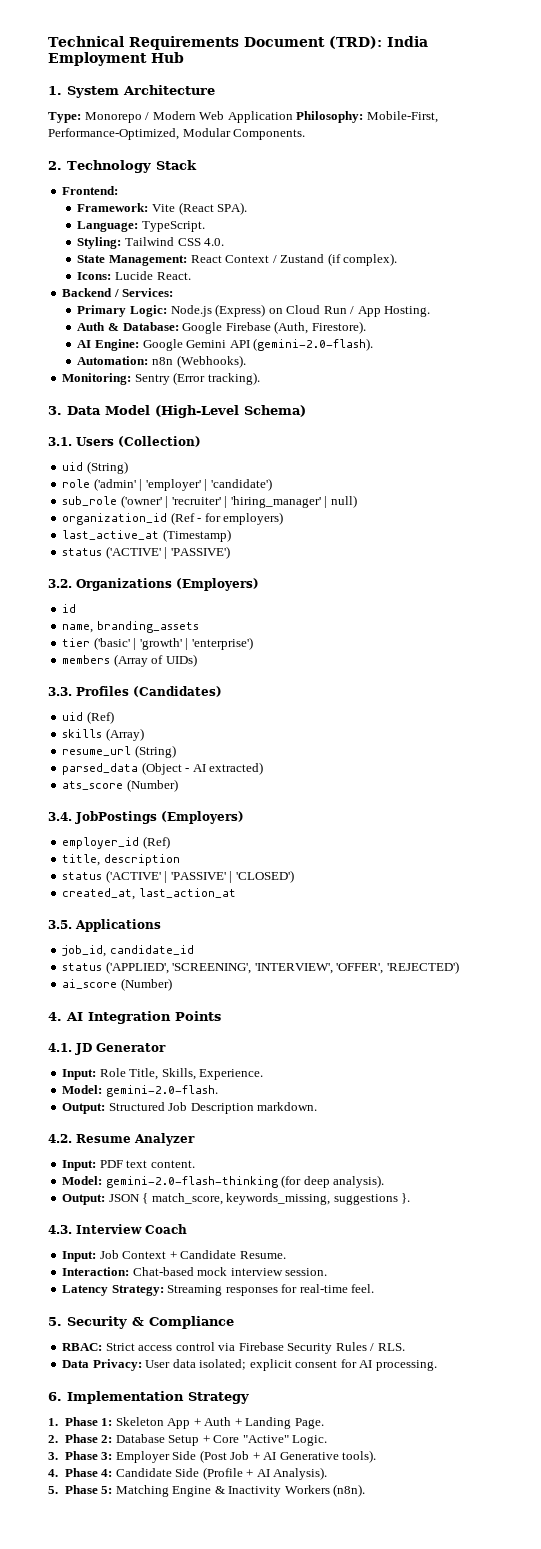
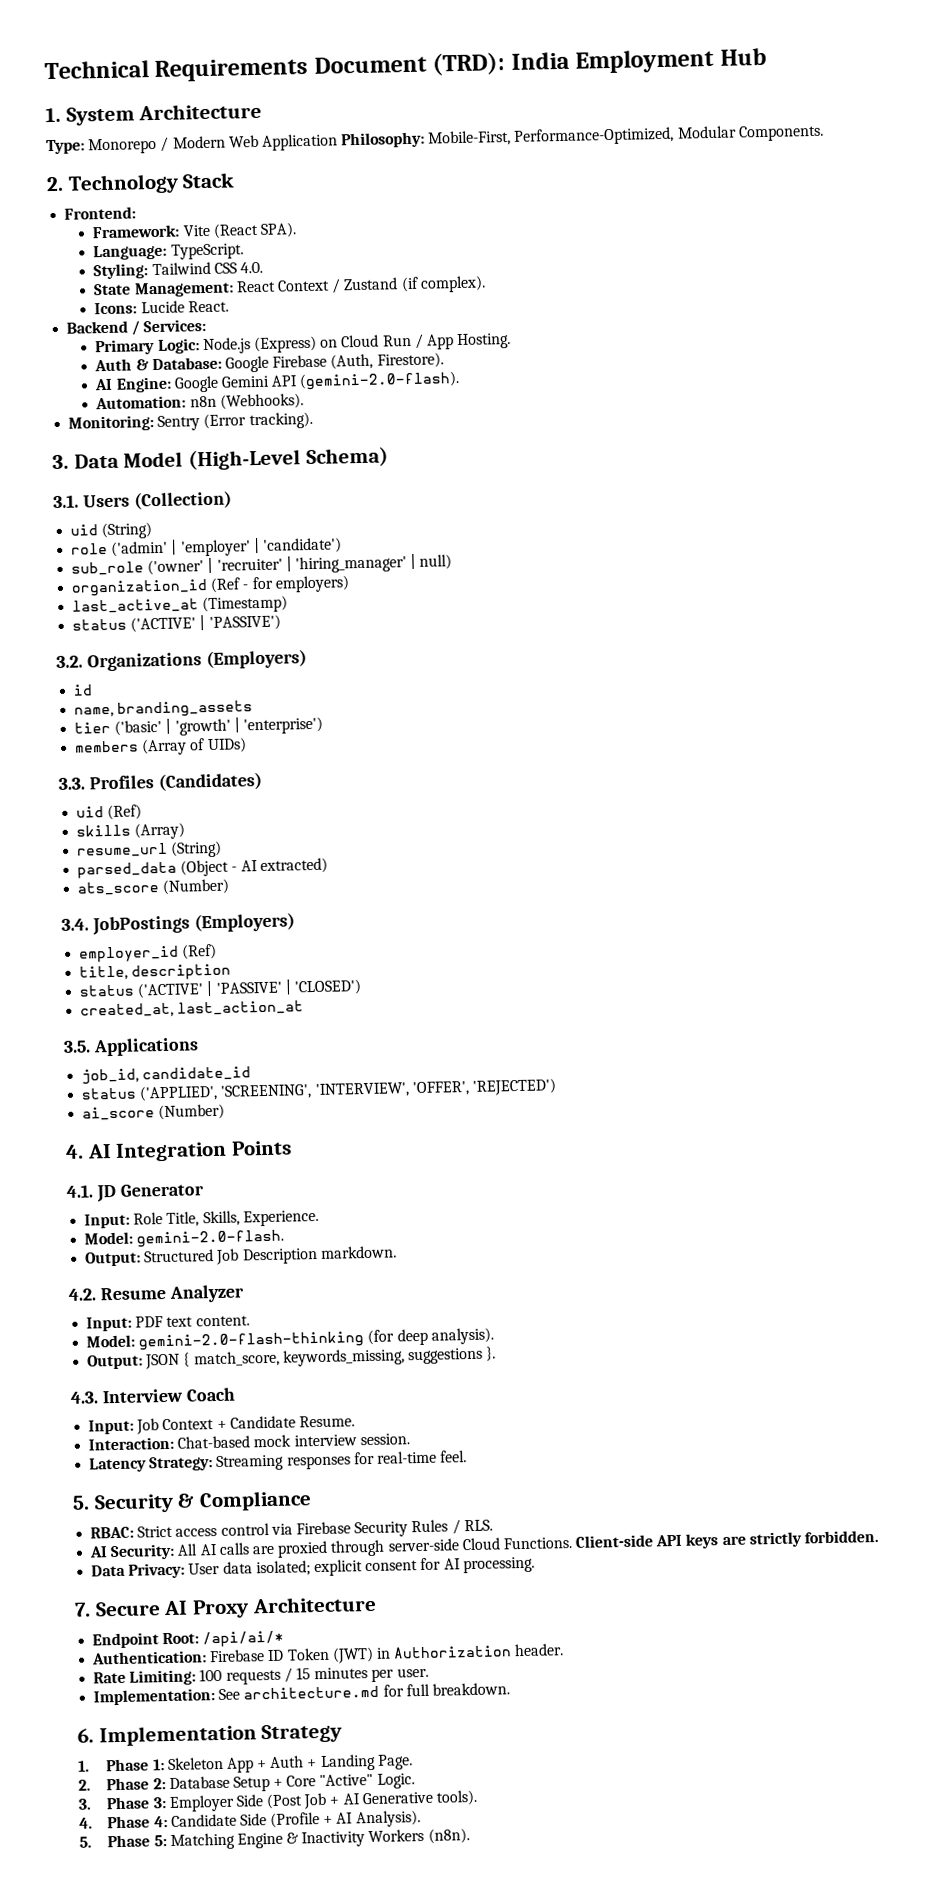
+ AI Security: All AI calls are proxied through server-side Cloud Functions. Client-side API keys are strictly forbidden.
+ 7. Secure AI Proxy Architecture
+ Endpoint Root: /api/ai/*
+ Authentication: Firebase ID Token (JWT) in Authorization header.
+ Rate Limiting: 100 requests / 15 minutes per user.
+ Implementation: See architecture.md for full breakdown.

